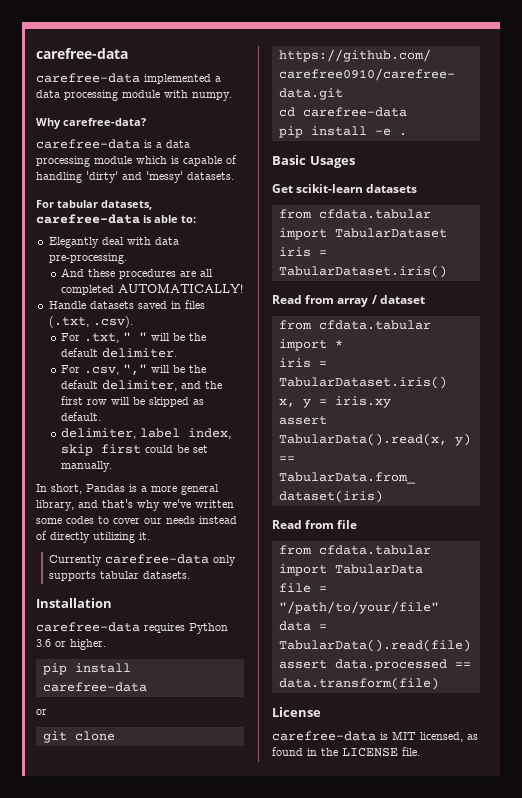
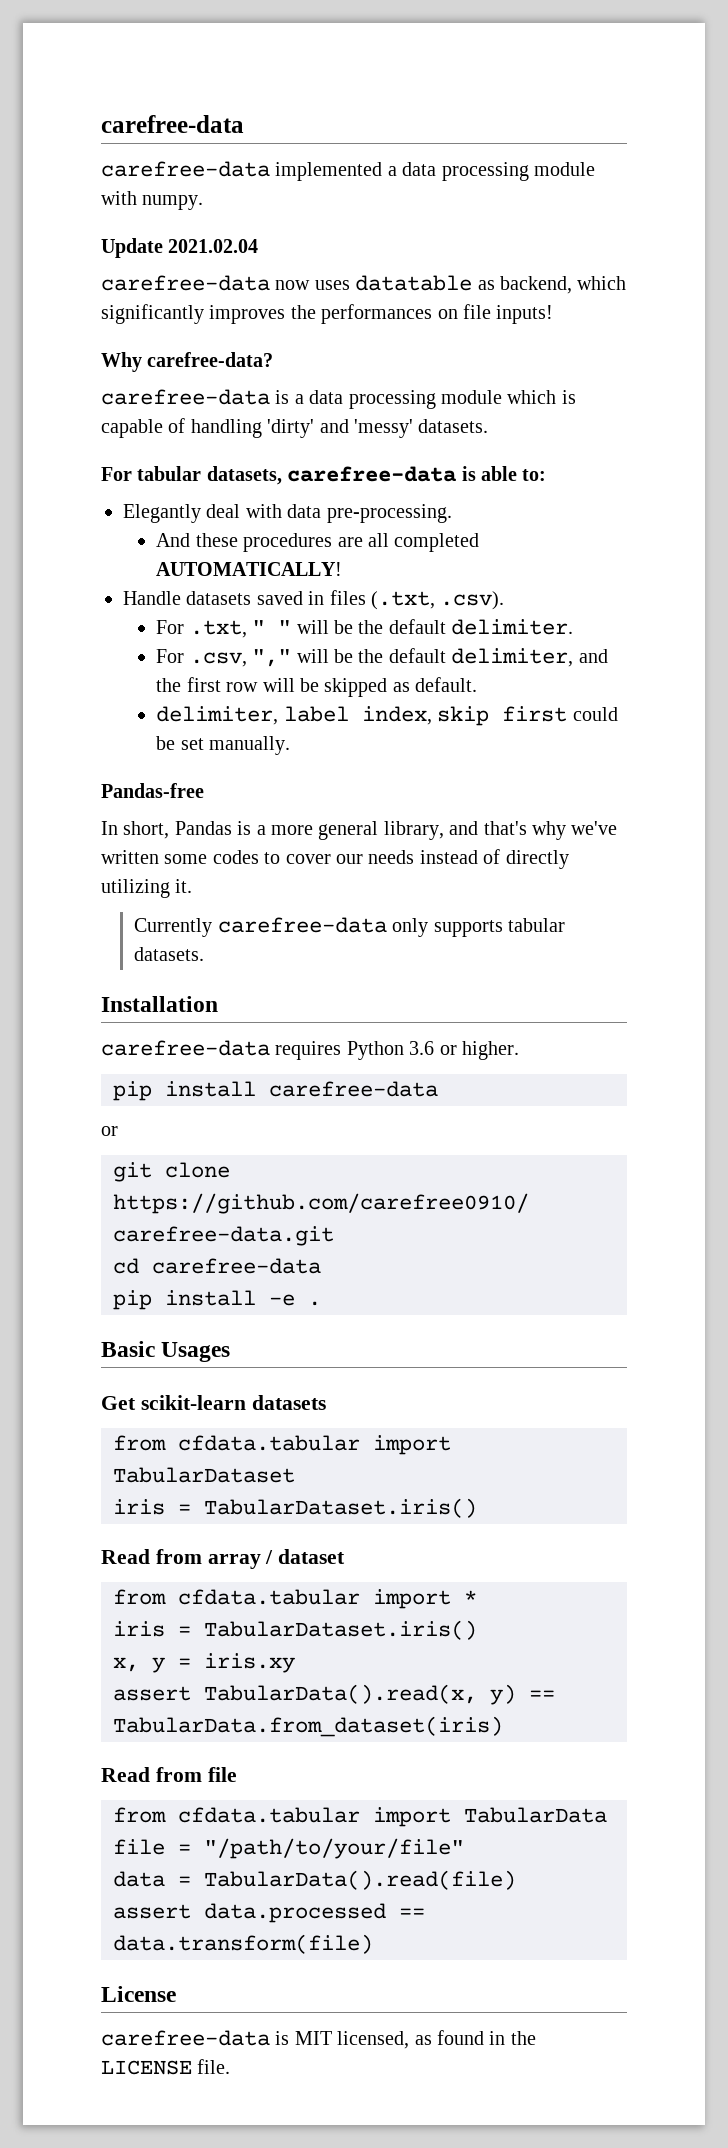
+ Update 2021.02.04
+ carefree-data now uses datatable as backend, which significantly improves the performances on file inputs!
+ Pandas-free

